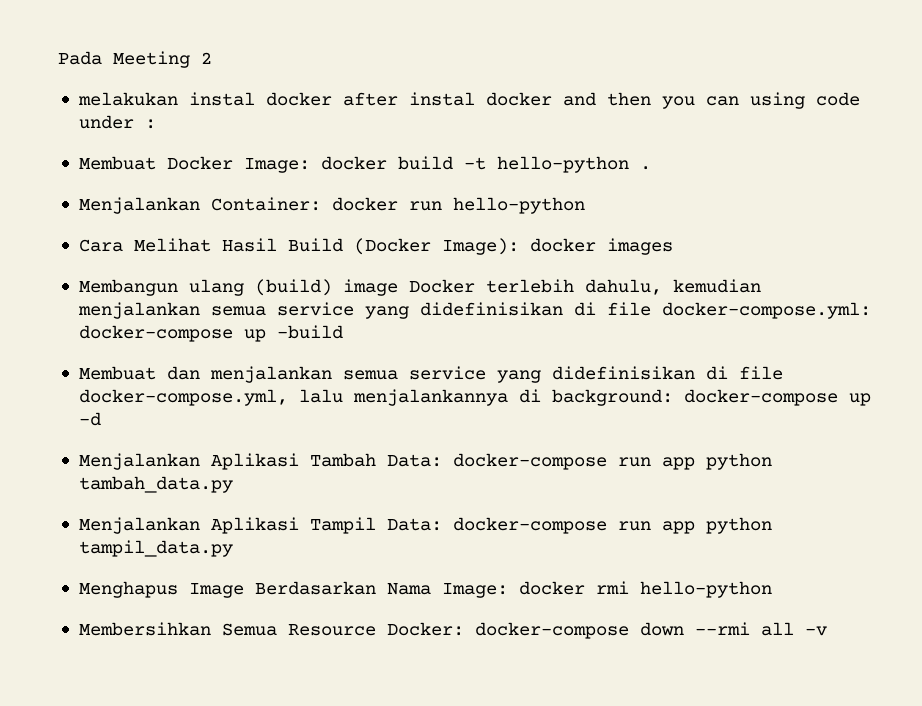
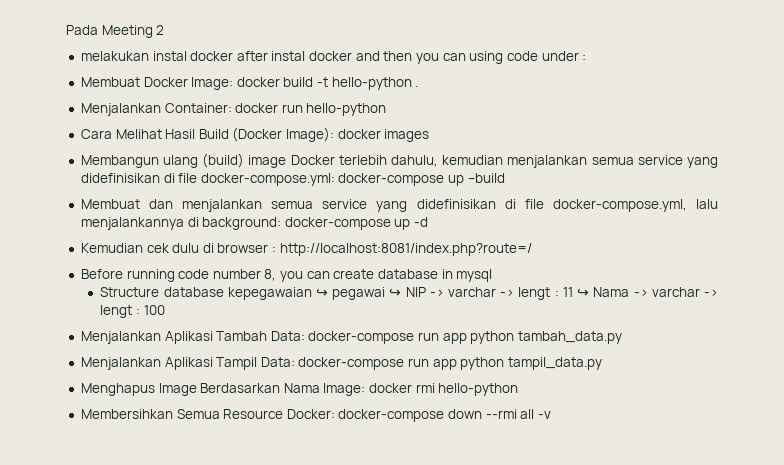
+ Kemudian cek dulu di browser : http://localhost:8081/index.php?route=/
+ Before running code number 8, you can create database in mysql
+ Structure database kepegawaian ↪ pegawai ↪ NIP -> varchar -> lengt : 11 ↪ Nama -> varchar -> lengt : 100

